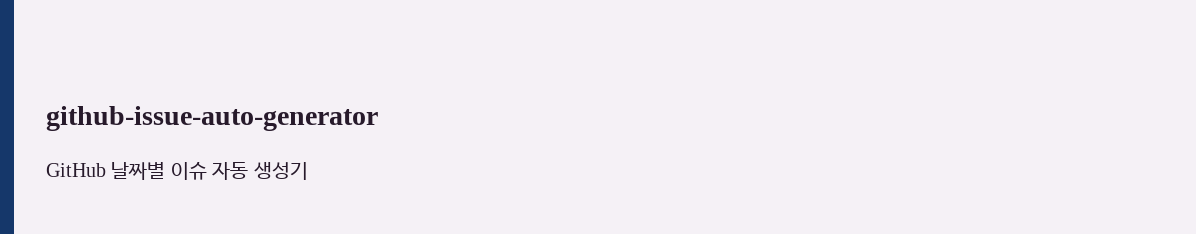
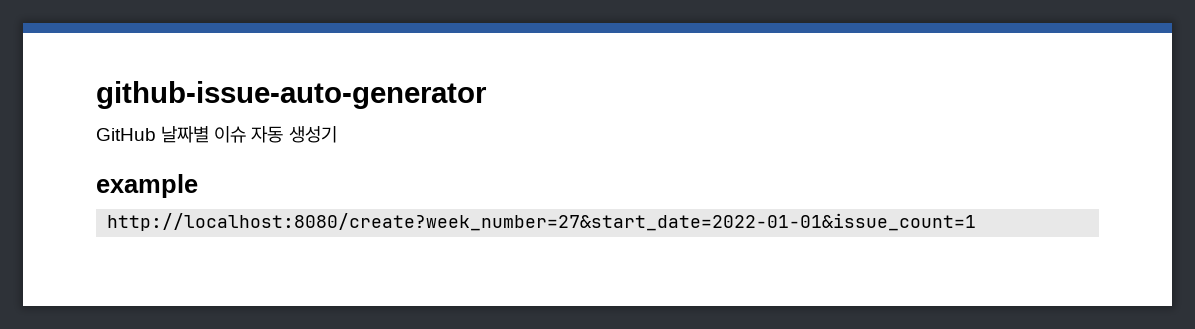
+ example
+ http://localhost:8080/create?week_number=27&start_date=2022-01-01&issue_count=1

